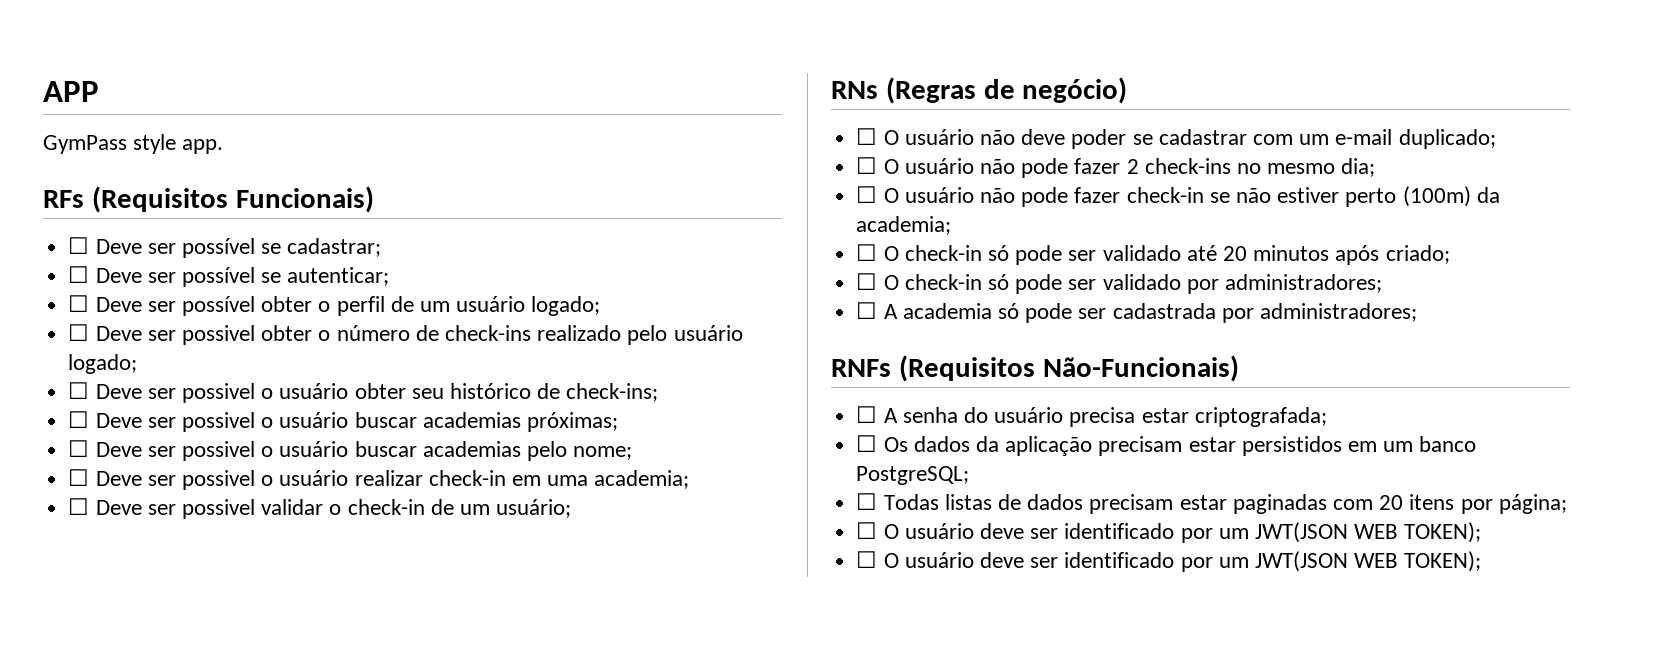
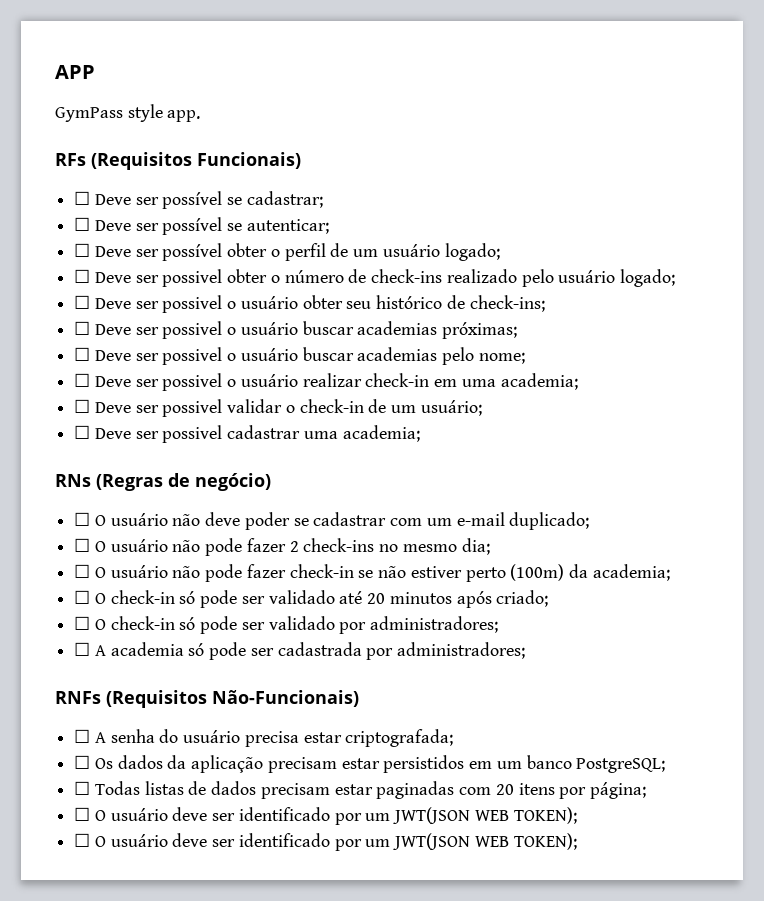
+ ☐ Deve ser possivel cadastrar uma academia;

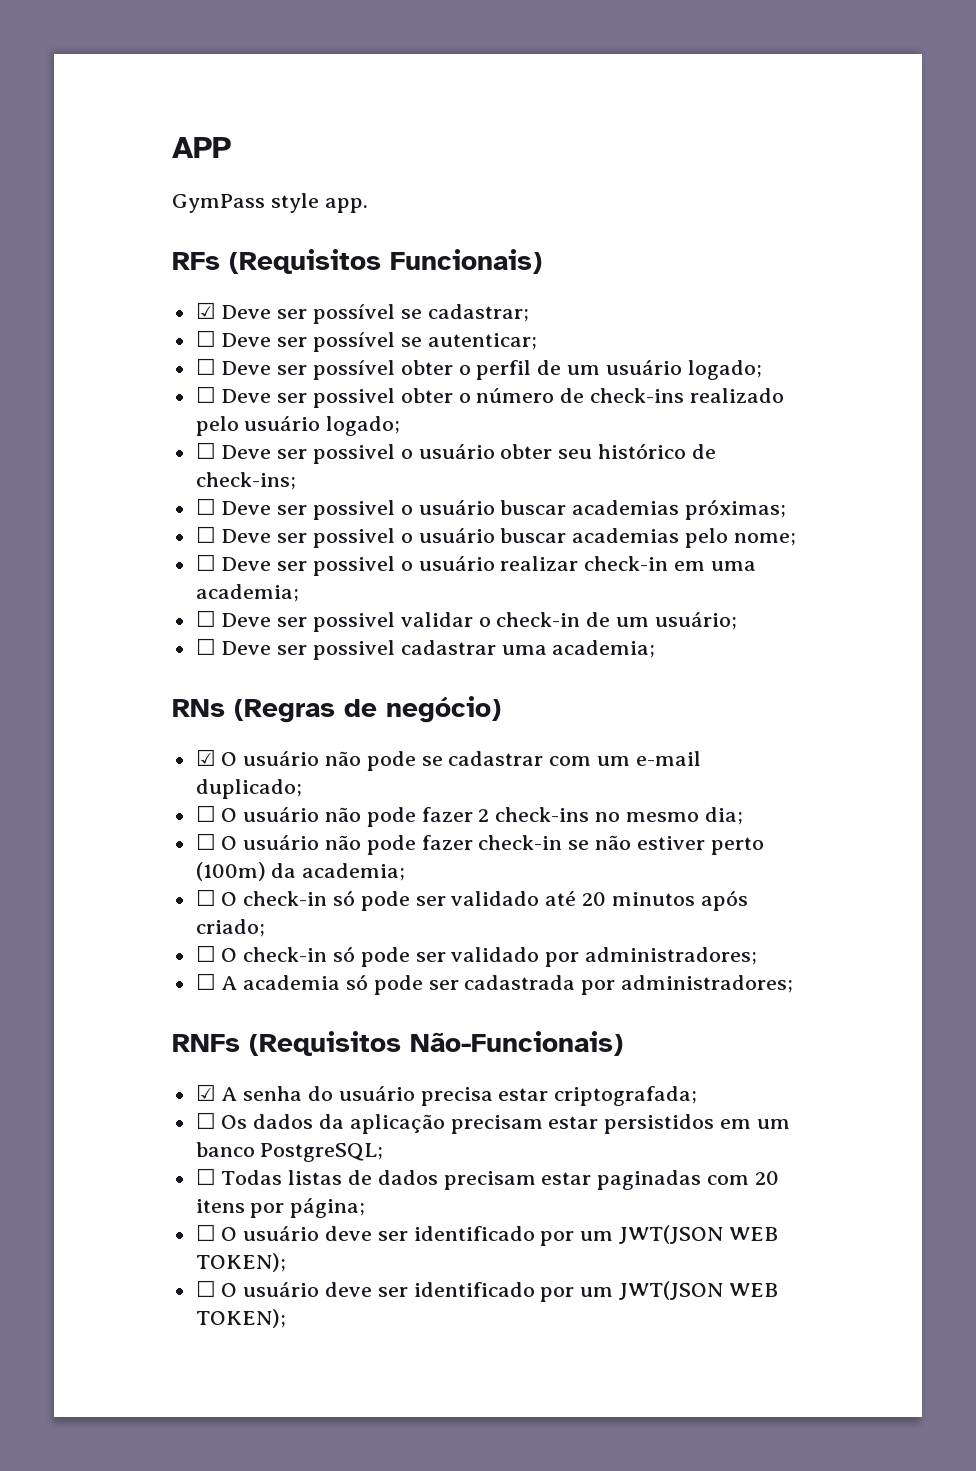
- ☐ Deve ser possível se cadastrar;
+ ☑ Deve ser possível se cadastrar;
- ☐ O usuário não deve poder se cadastrar com um e-mail duplicado;
+ ☑ O usuário não pode se cadastrar com um e-mail duplicado;
- ☐ A senha do usuário precisa estar criptografada;
+ ☑ A senha do usuário precisa estar criptografada;

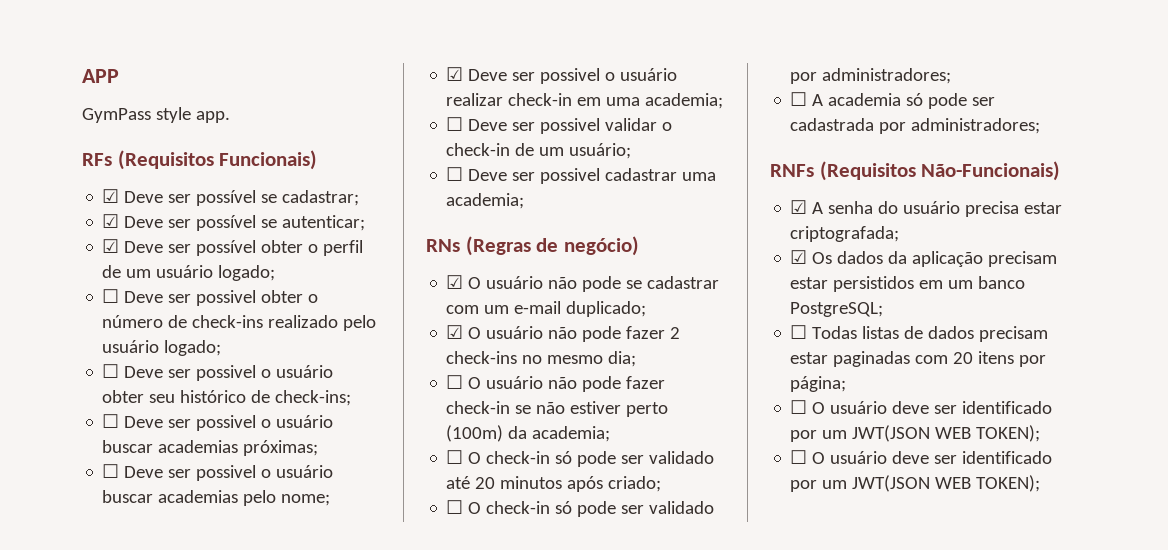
- ☐ Deve ser possível se autenticar;
+ ☑ Deve ser possível se autenticar;
- ☐ Deve ser possível obter o perfil de um usuário logado;
+ ☑ Deve ser possível obter o perfil de um usuário logado;
- ☐ Deve ser possivel o usuário realizar check-in em uma academia;
+ ☑ Deve ser possivel o usuário realizar check-in em uma academia;
- ☐ O usuário não pode fazer 2 check-ins no mesmo dia;
+ ☑ O usuário não pode fazer 2 check-ins no mesmo dia;
- ☐ Os dados da aplicação precisam estar persistidos em um banco PostgreSQL;
+ ☑ Os dados da aplicação precisam estar persistidos em um banco PostgreSQL;

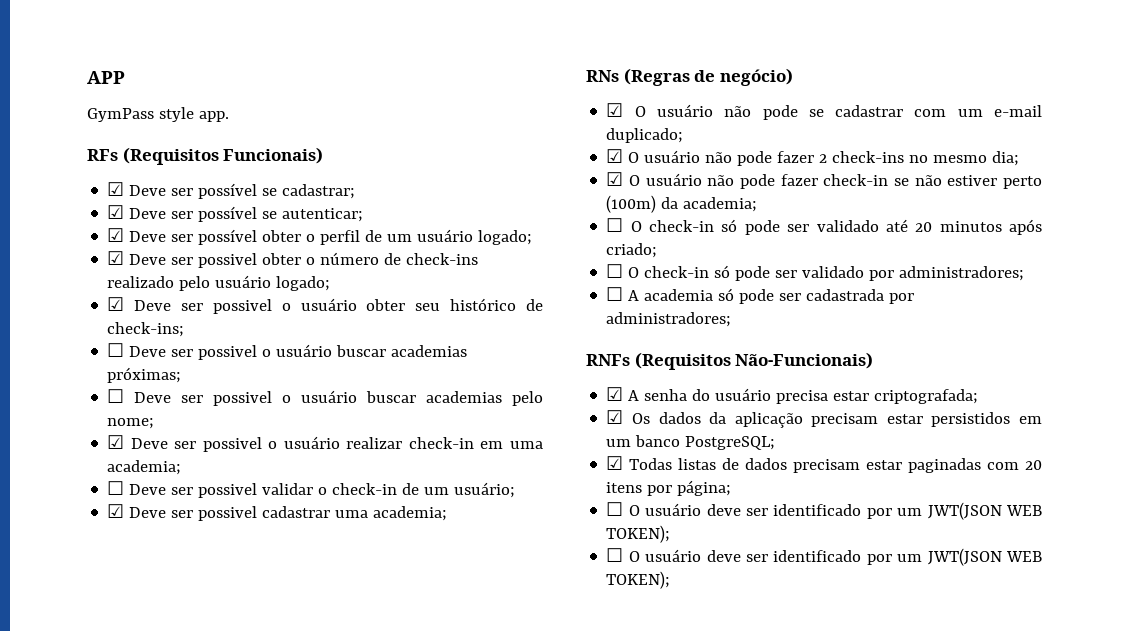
- ☐ Deve ser possivel obter o número de check-ins realizado pelo usuário logado;
+ ☑ Deve ser possivel obter o número de check-ins realizado pelo usuário logado;
- ☐ Deve ser possivel o usuário obter seu histórico de check-ins;
+ ☑ Deve ser possivel o usuário obter seu histórico de check-ins;
- ☐ Deve ser possivel cadastrar uma academia;
+ ☑ Deve ser possivel cadastrar uma academia;
- ☐ O usuário não pode fazer check-in se não estiver perto (100m) da academia;
+ ☑ O usuário não pode fazer check-in se não estiver perto (100m) da academia;
- ☐ Todas listas de dados precisam estar paginadas com 20 itens por página;
+ ☑ Todas listas de dados precisam estar paginadas com 20 itens por página;

